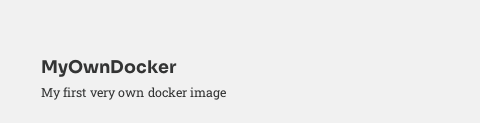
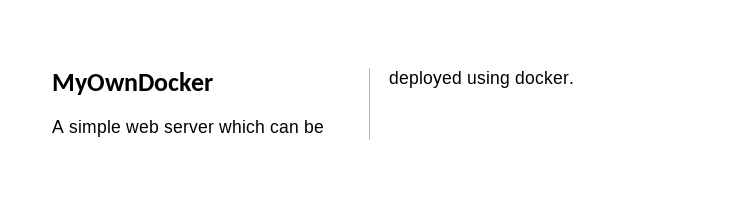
- My first very own docker image
+ A simple web server which can be deployed using docker.

